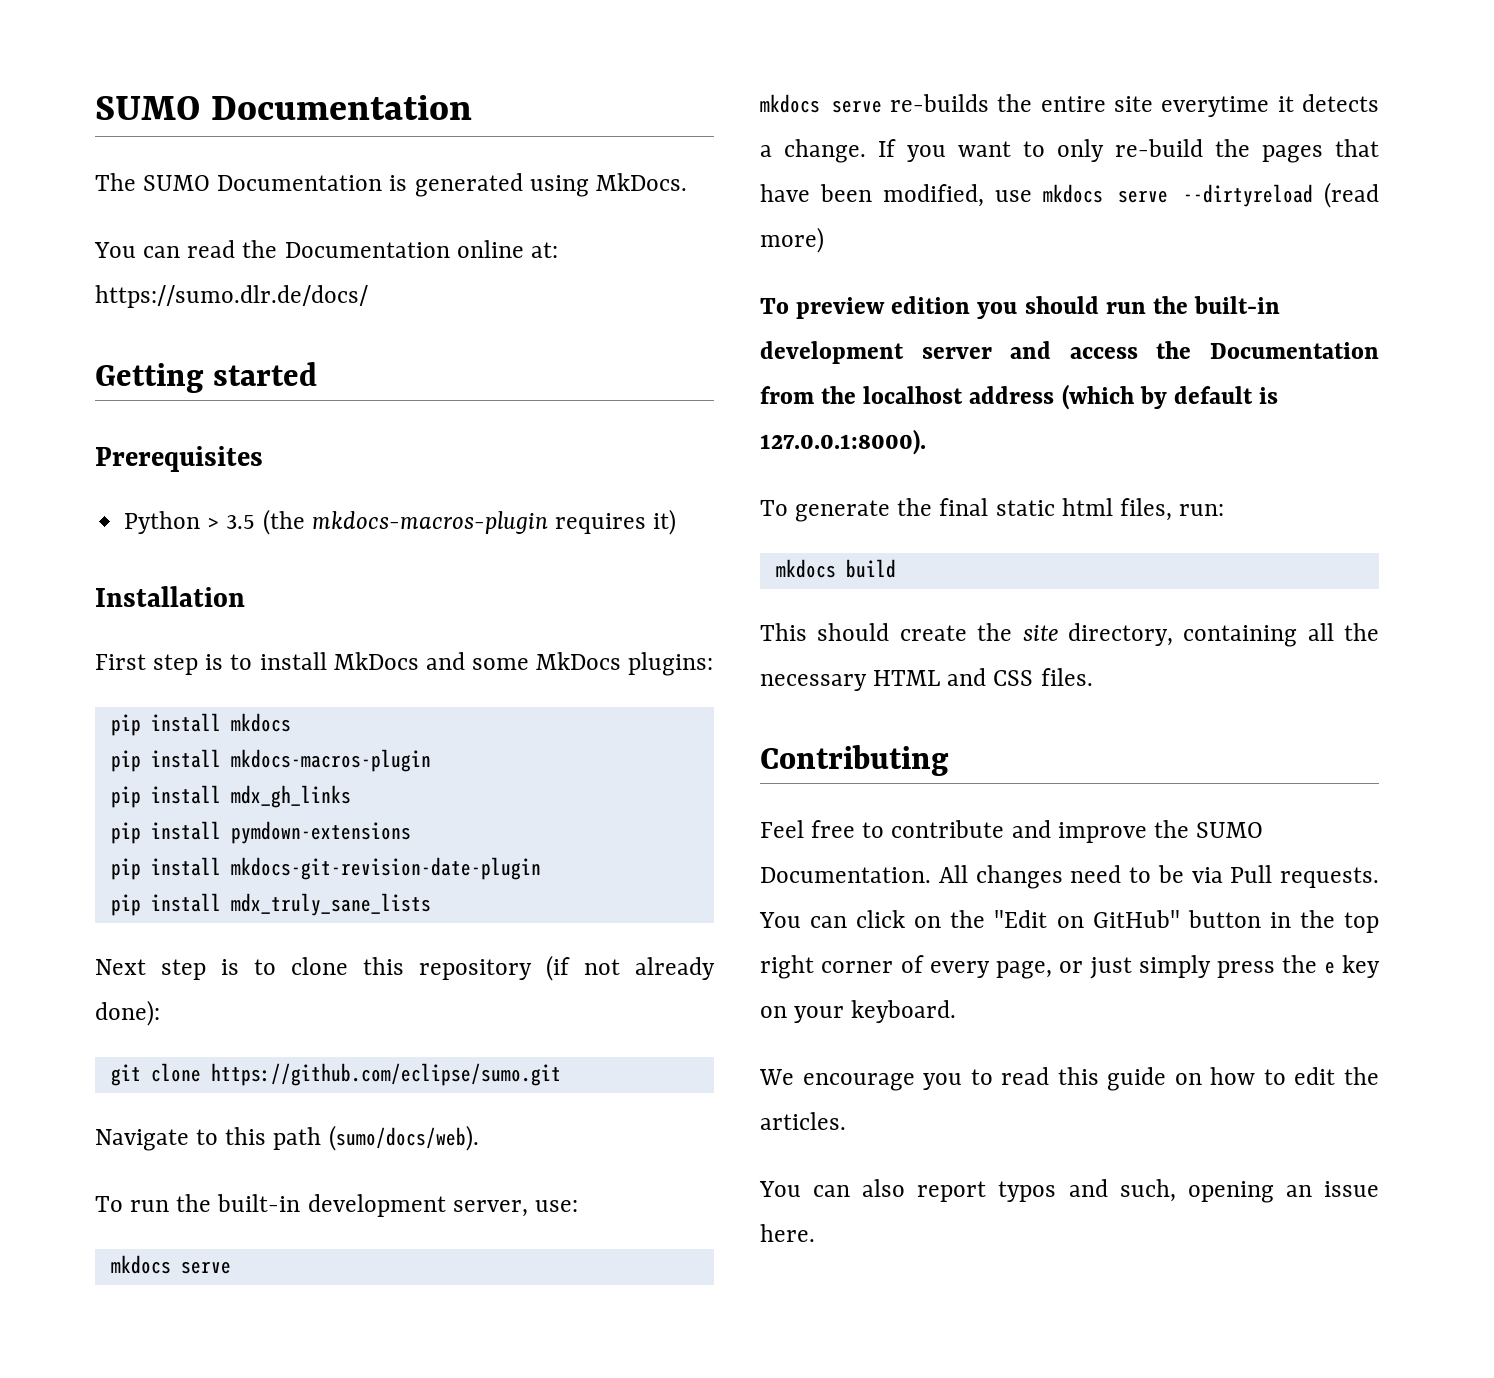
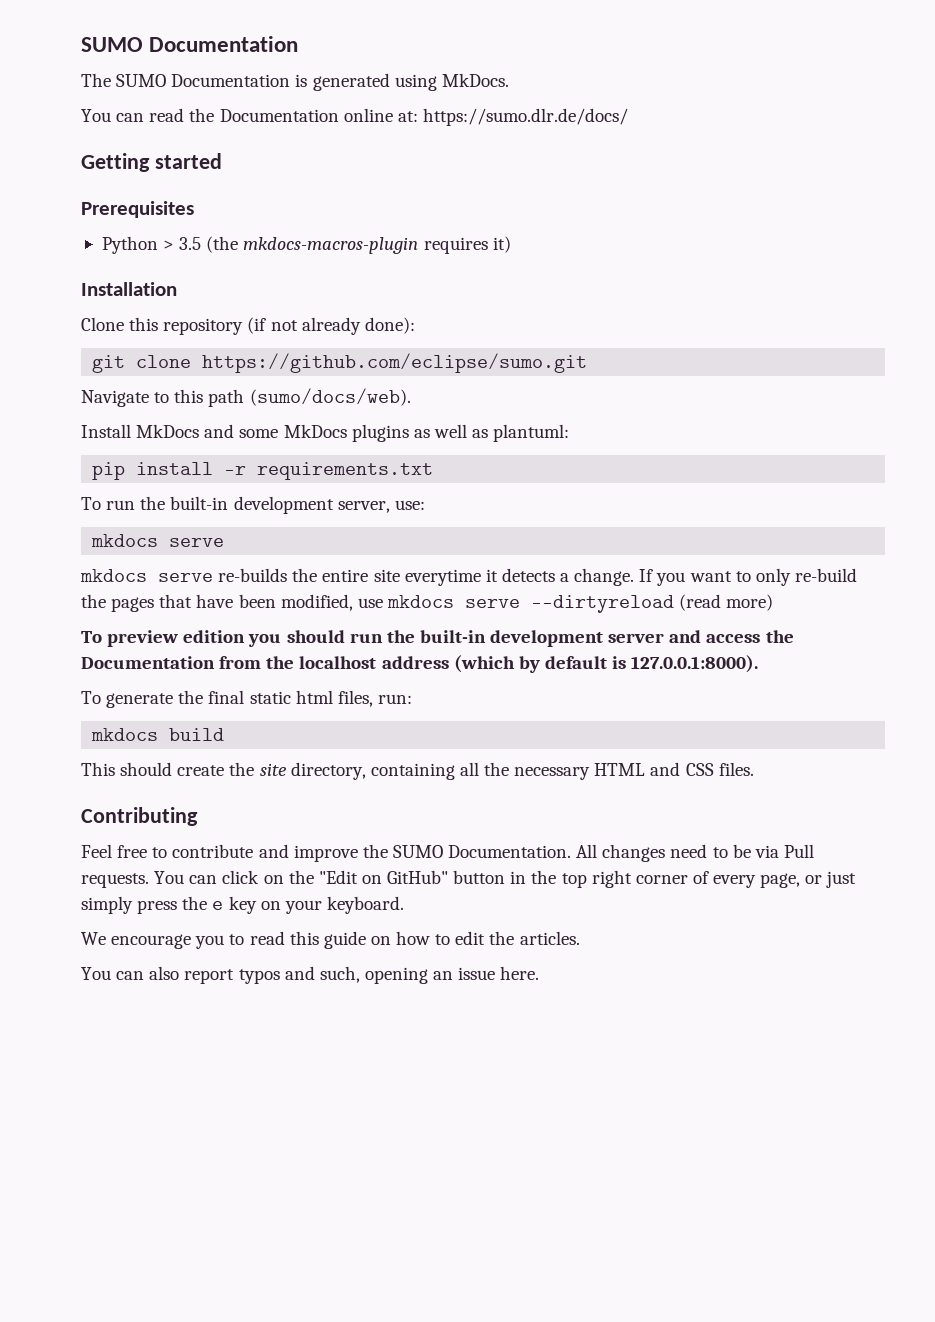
- First step is to install MkDocs and some MkDocs plugins:
- pip install mkdocs
- pip install mkdocs-macros-plugin
- pip install mdx_gh_links
- pip install pymdown-extensions
- pip install mkdocs-git-revision-date-plugin
- pip install mdx_truly_sane_lists
- Next step is to clone this repository (if not already done):
+ Clone this repository (if not already done):
+ Install MkDocs and some MkDocs plugins as well as plantuml:
+ pip install -r requirements.txt

